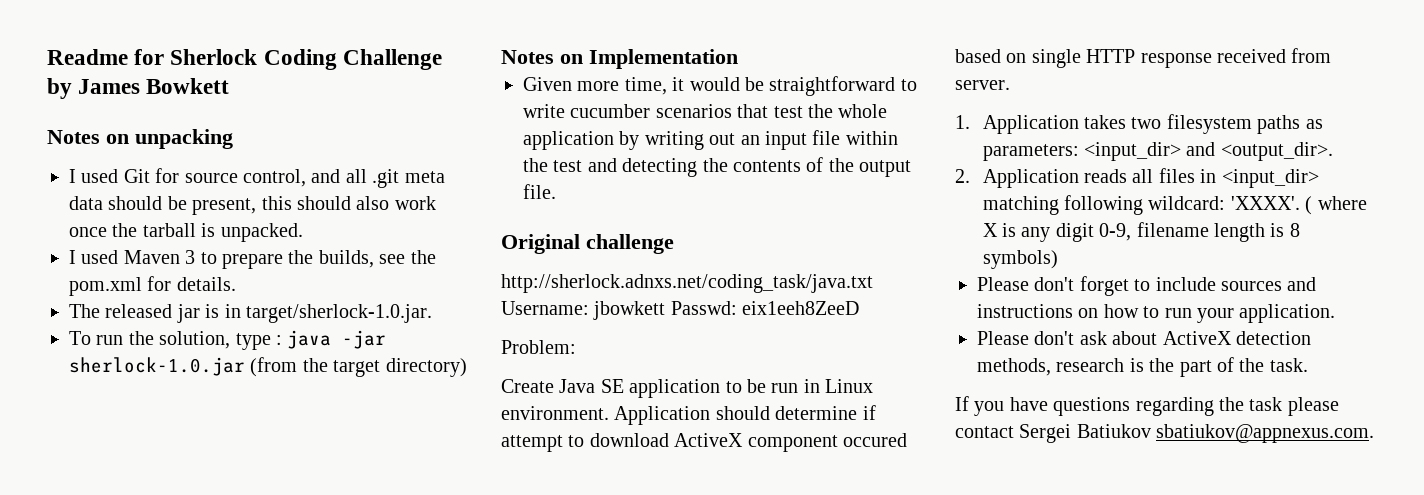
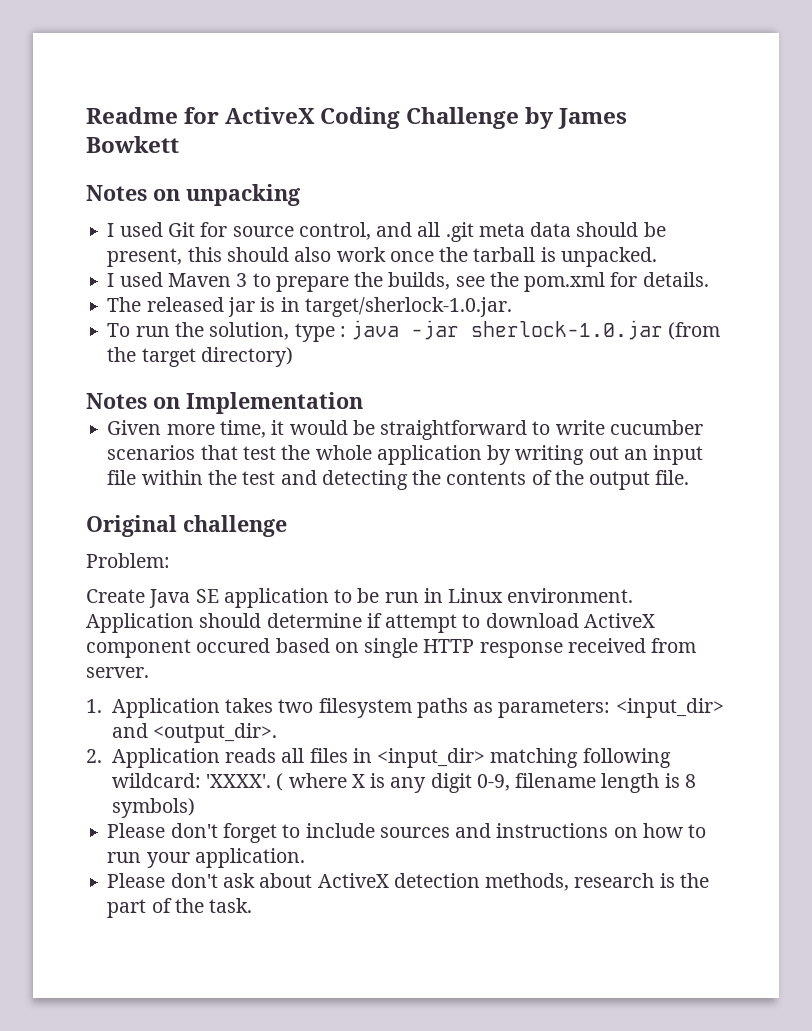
- Readme for Sherlock Coding Challenge by James Bowkett
+ Readme for ActiveX Coding Challenge by James Bowkett
- http://sherlock.adnxs.net/coding_task/java.txt Username: jbowkett Passwd: eix1eeh8ZeeD
- If you have questions regarding the task please contact Sergei Batiukov sbatiukov@appnexus.com.

